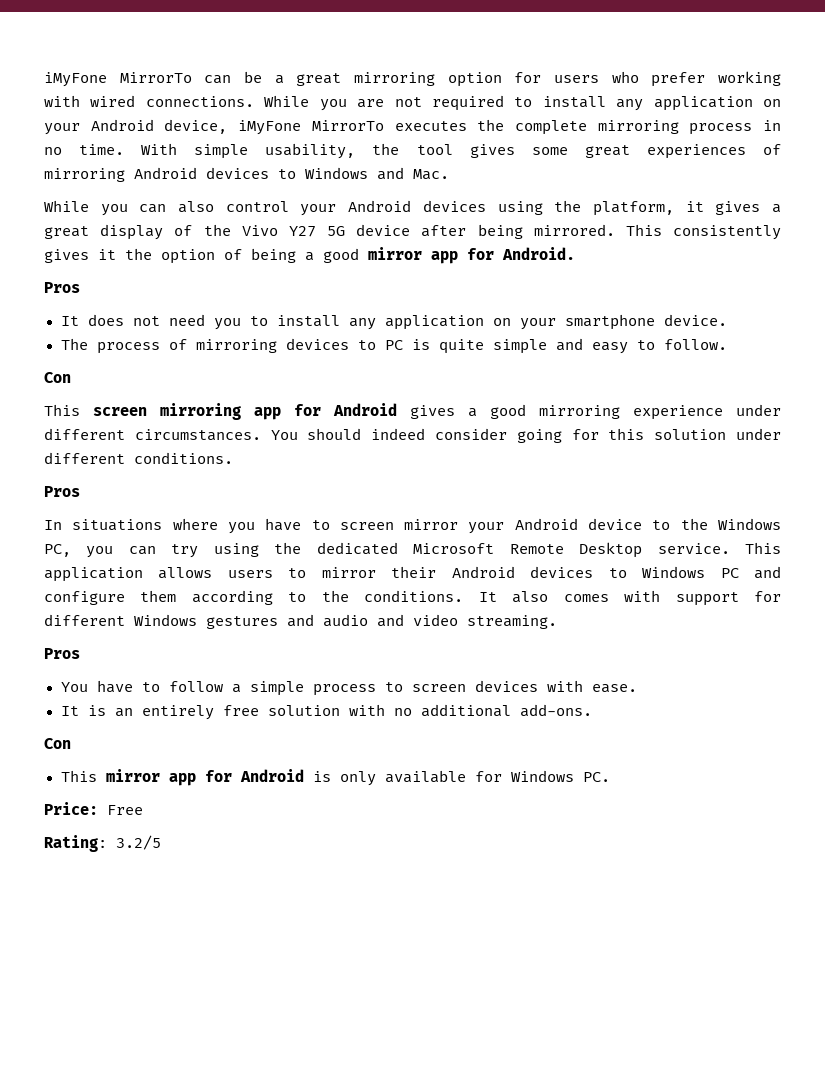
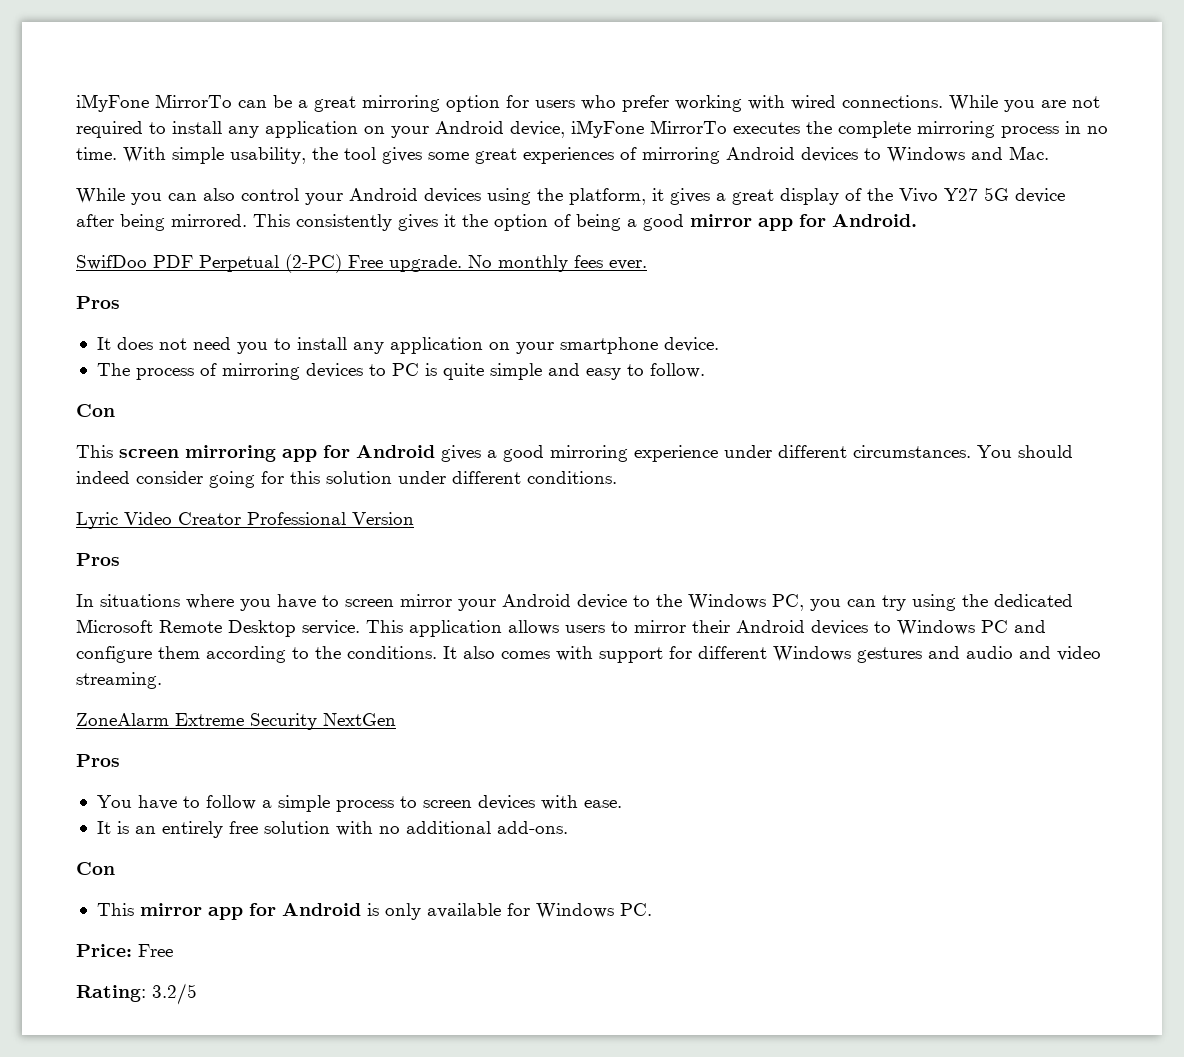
+ SwifDoo PDF Perpetual (2-PC) Free upgrade. No monthly fees ever.
+ Lyric Video Creator Professional Version
+ ZoneAlarm Extreme Security NextGen

